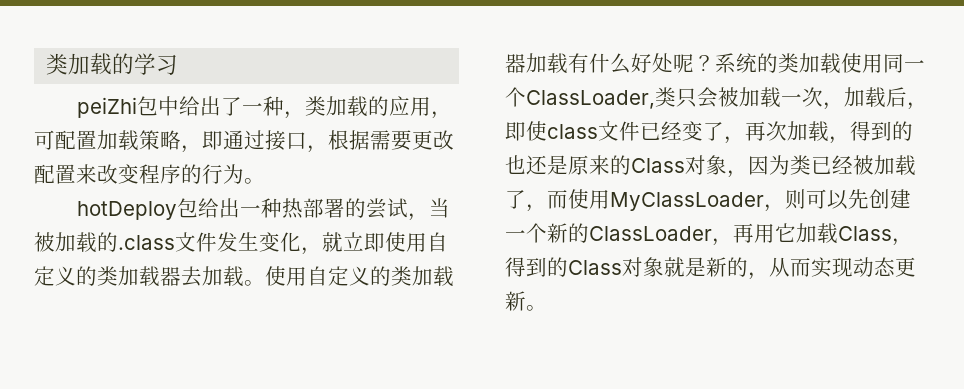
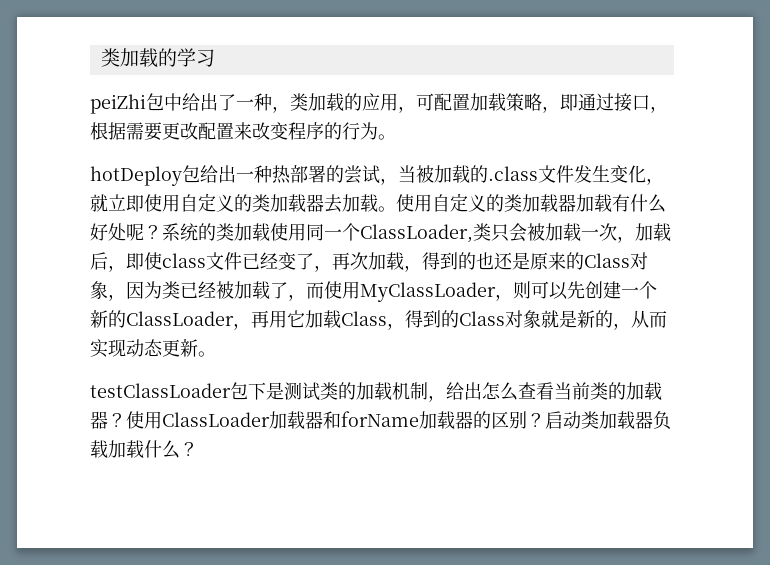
+ testClassLoader包下是测试类的加载机制，给出怎么查看当前类的加载器？使用ClassLoader加载器和forName加载器的区别？启动类加载器负载加载什么？

